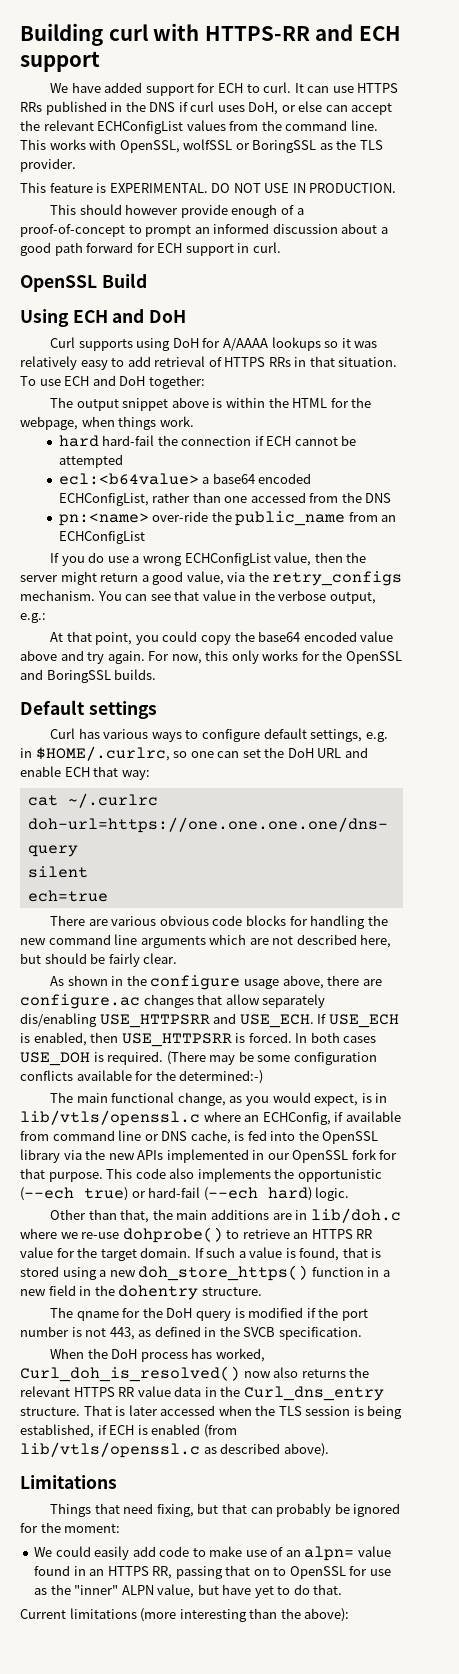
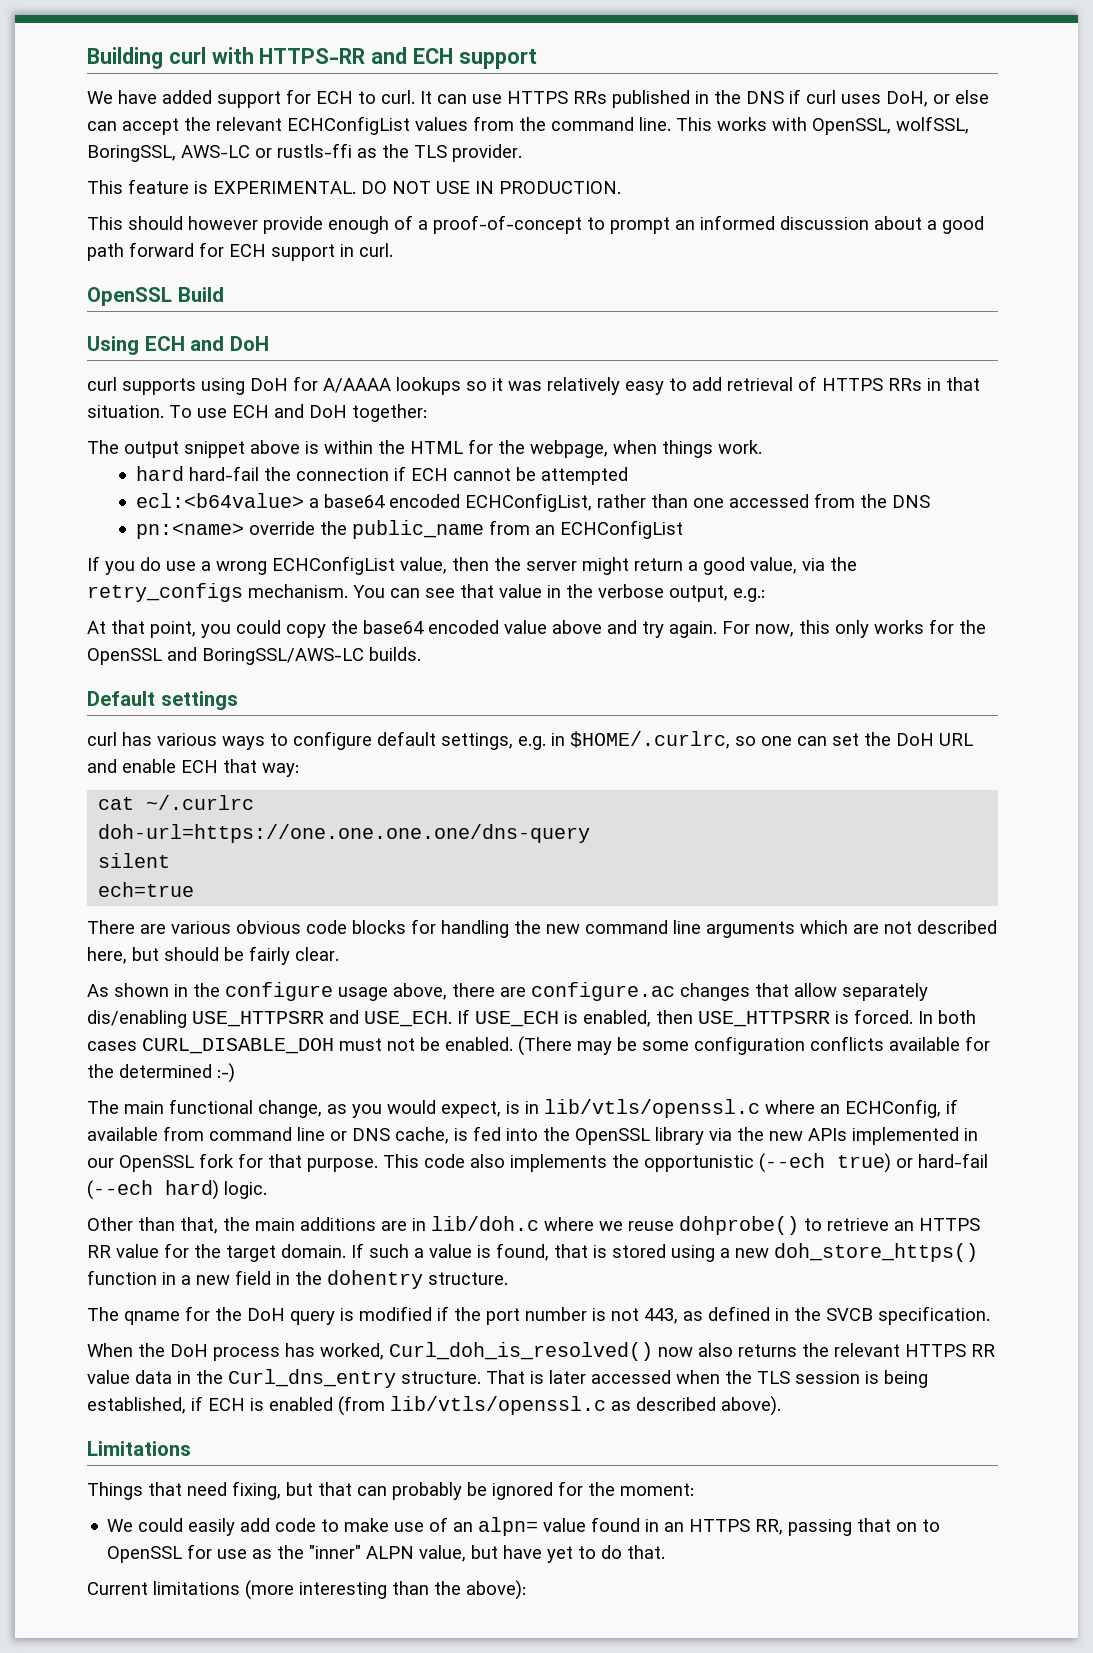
- This works with OpenSSL, wolfSSL or BoringSSL as the TLS provider.
+ This works with OpenSSL, wolfSSL, BoringSSL, AWS-LC or rustls-ffi as the TLS provider.
- Curl supports using DoH for A/AAAA lookups so it was relatively easy to add retrieval of HTTPS RRs in that situation.
+ curl supports using DoH for A/AAAA lookups so it was relatively easy to add retrieval of HTTPS RRs in that situation.
- pn:<name> over-ride the public_name from an ECHConfigList
+ pn:<name> override the public_name from an ECHConfigList
- For now, this only works for the OpenSSL and BoringSSL builds.
+ For now, this only works for the OpenSSL and BoringSSL/AWS-LC builds.
- Curl has various ways to configure default settings, e.g. in $HOME/.curlrc, so one can set the DoH URL and enable ECH that way:
+ curl has various ways to configure default settings, e.g. in $HOME/.curlrc, so one can set the DoH URL and enable ECH that way:
- In both cases USE_DOH is required.
+ In both cases CURL_DISABLE_DOH must not be enabled.
- (There may be some configuration conflicts available for the determined:-)
+ (There may be some configuration conflicts available for the determined :-)
- Other than that, the main additions are in lib/doh.c where we re-use dohprobe() to retrieve an HTTPS RR value for the target domain.
+ Other than that, the main additions are in lib/doh.c where we reuse dohprobe() to retrieve an HTTPS RR value for the target domain.

